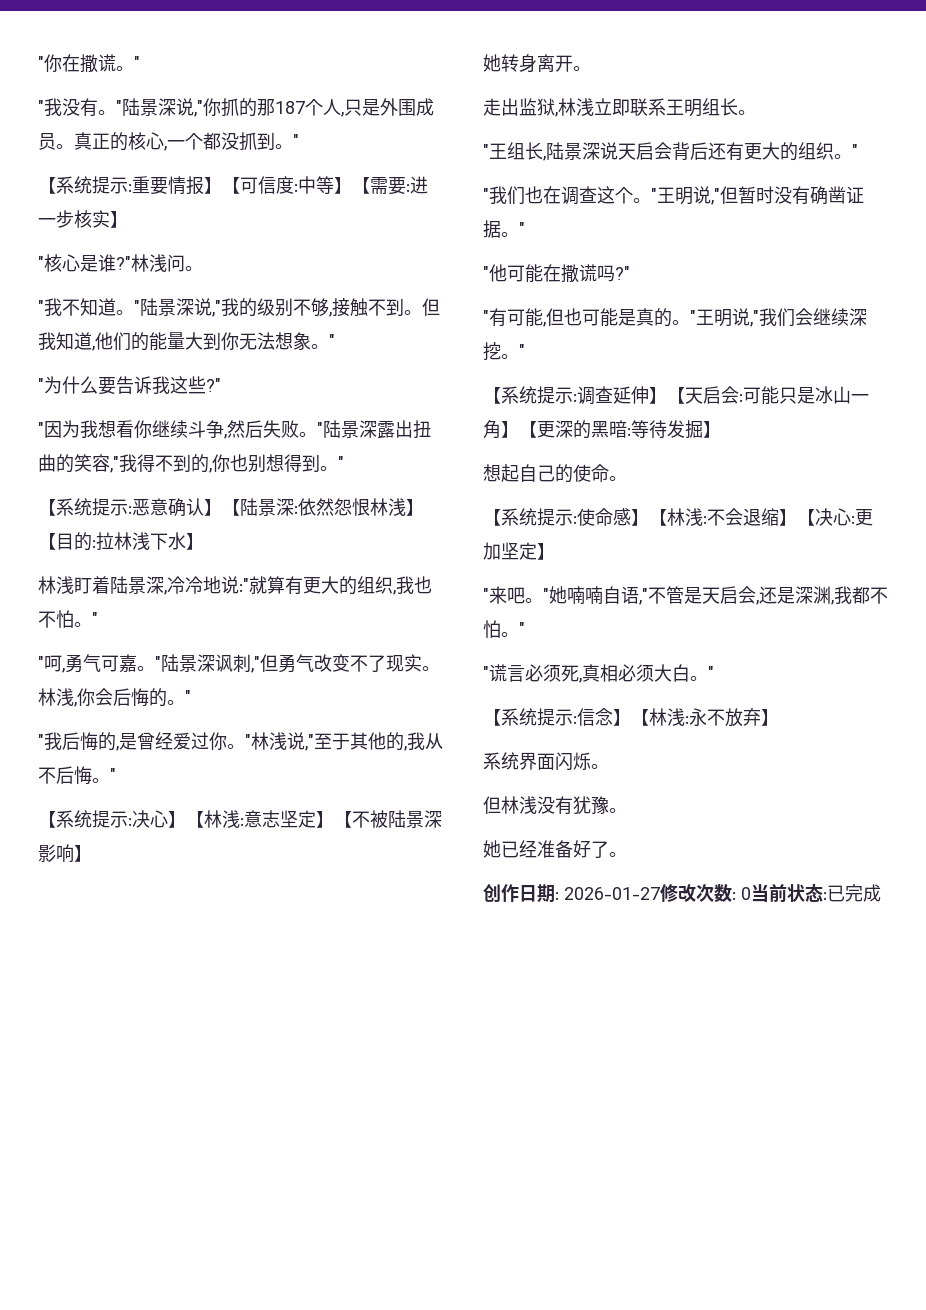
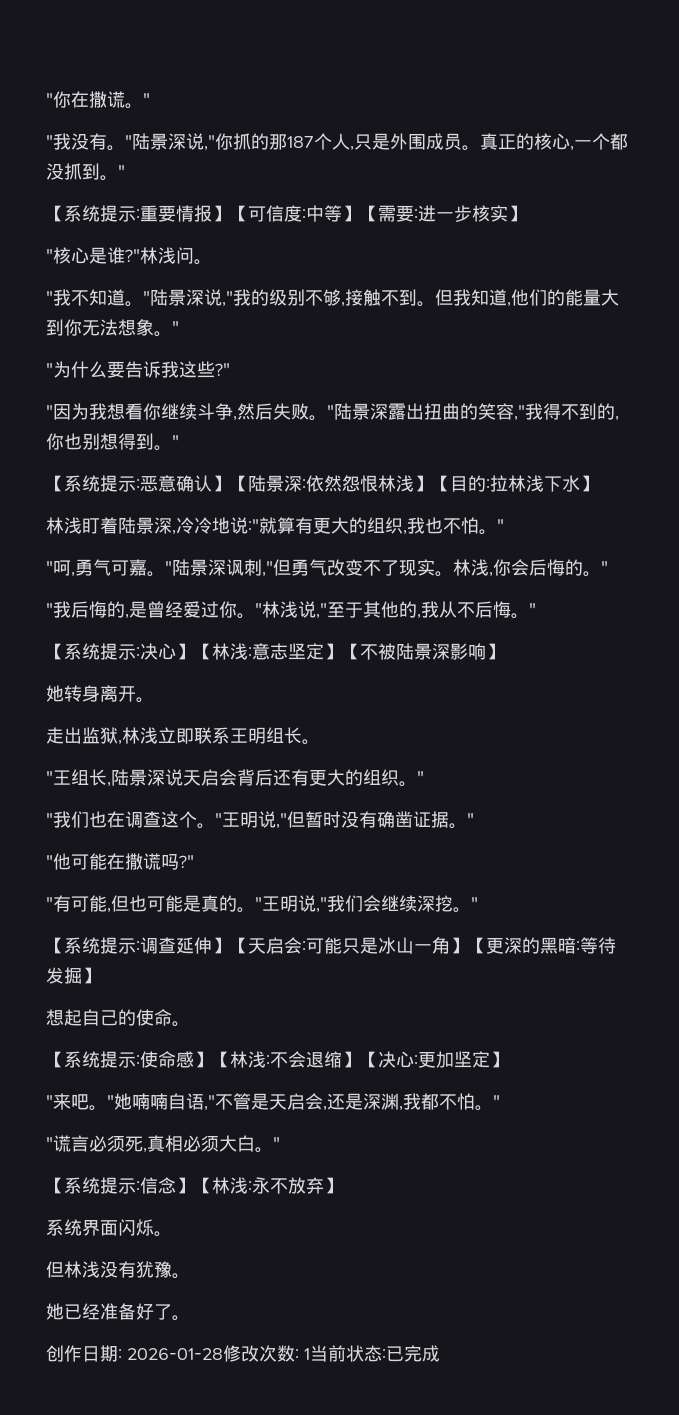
- 创作日期: 2026-01-27修改次数: 0当前状态:已完成
+ 创作日期: 2026-01-28修改次数: 1当前状态:已完成

